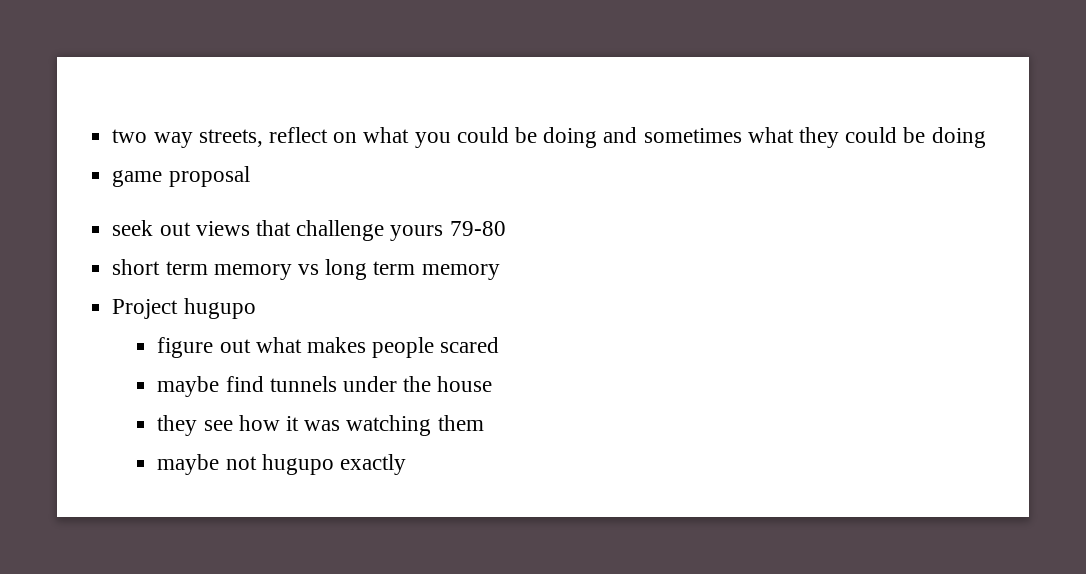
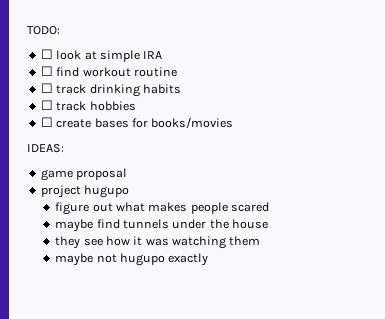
- two way streets, reflect on what you could be doing and sometimes what they could be doing
+ TODO:
+ ☐ look at simple IRA
+ ☐ find workout routine
+ ☐ track drinking habits
+ ☐ track hobbies
+ ☐ create bases for books/movies
+ IDEAS:
  game proposal
- seek out views that challenge yours 79-80
- short term memory vs long term memory
- Project hugupo
+ project hugupo

